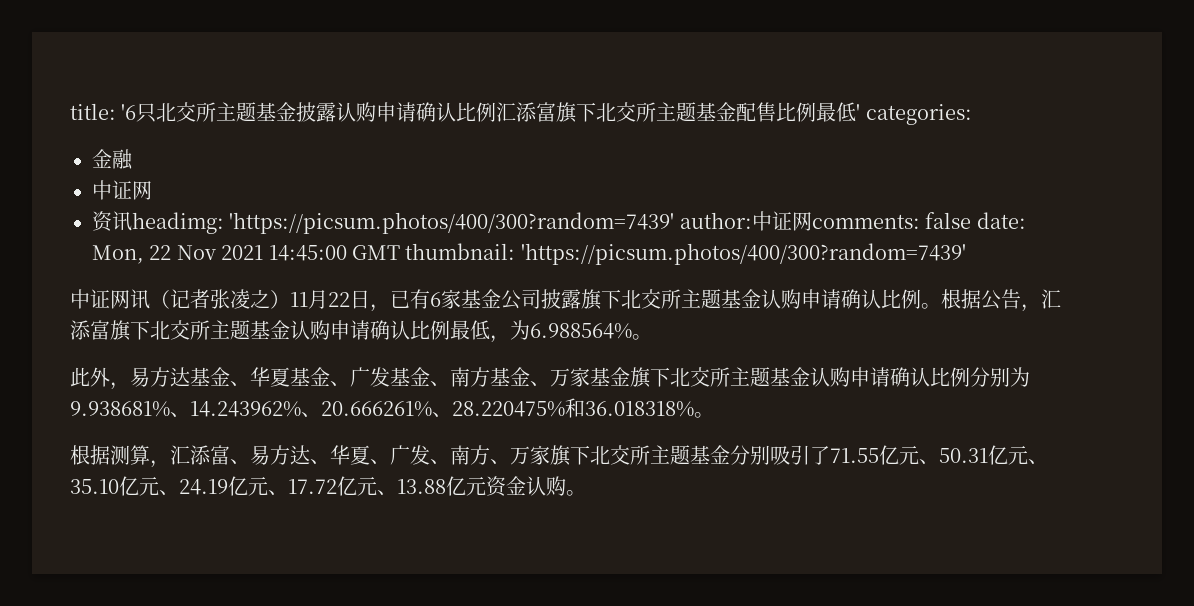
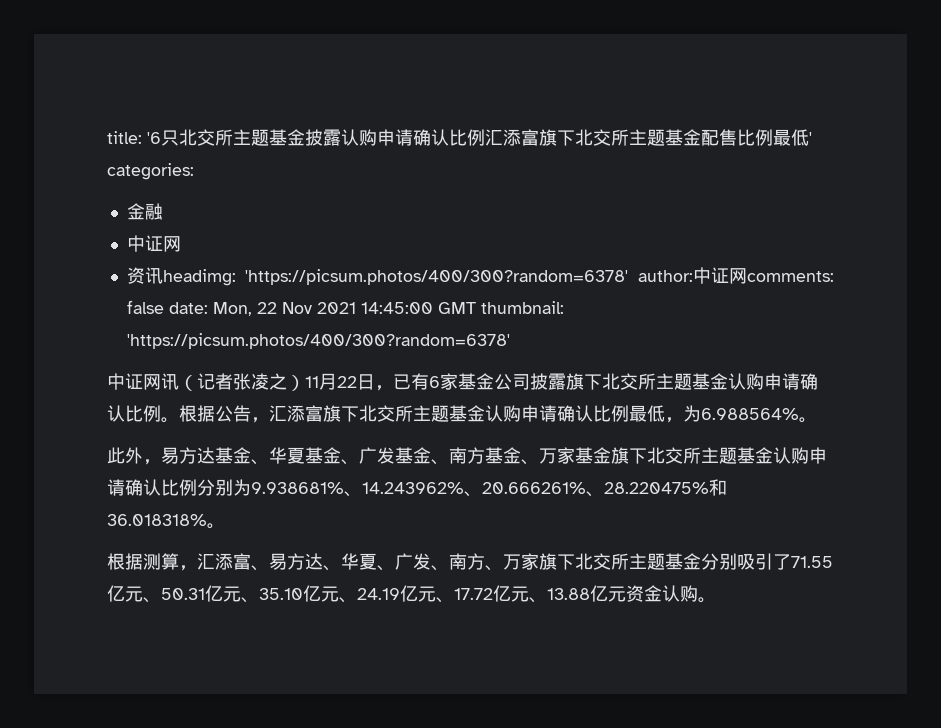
- 资讯headimg: 'https://picsum.photos/400/300?random=7439' author:中证网comments: false date: Mon, 22 Nov 2021 14:45:00 GMT thumbnail: 'https://picsum.photos/400/300?random=7439'
+ 资讯headimg: 'https://picsum.photos/400/300?random=6378' author:中证网comments: false date: Mon, 22 Nov 2021 14:45:00 GMT thumbnail: 'https://picsum.photos/400/300?random=6378'

